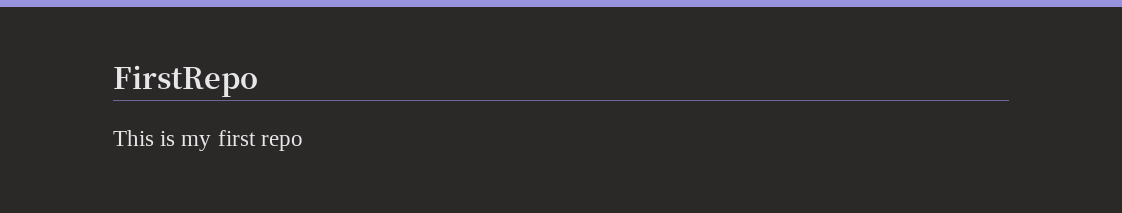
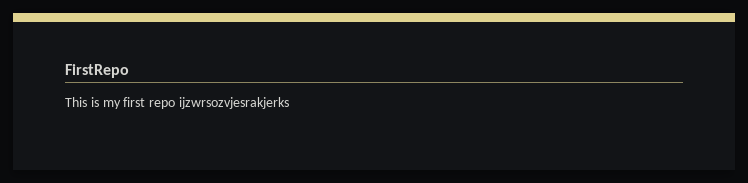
- This is my first repo
+ This is my first repo ijzwrsozvjesrakjerks

